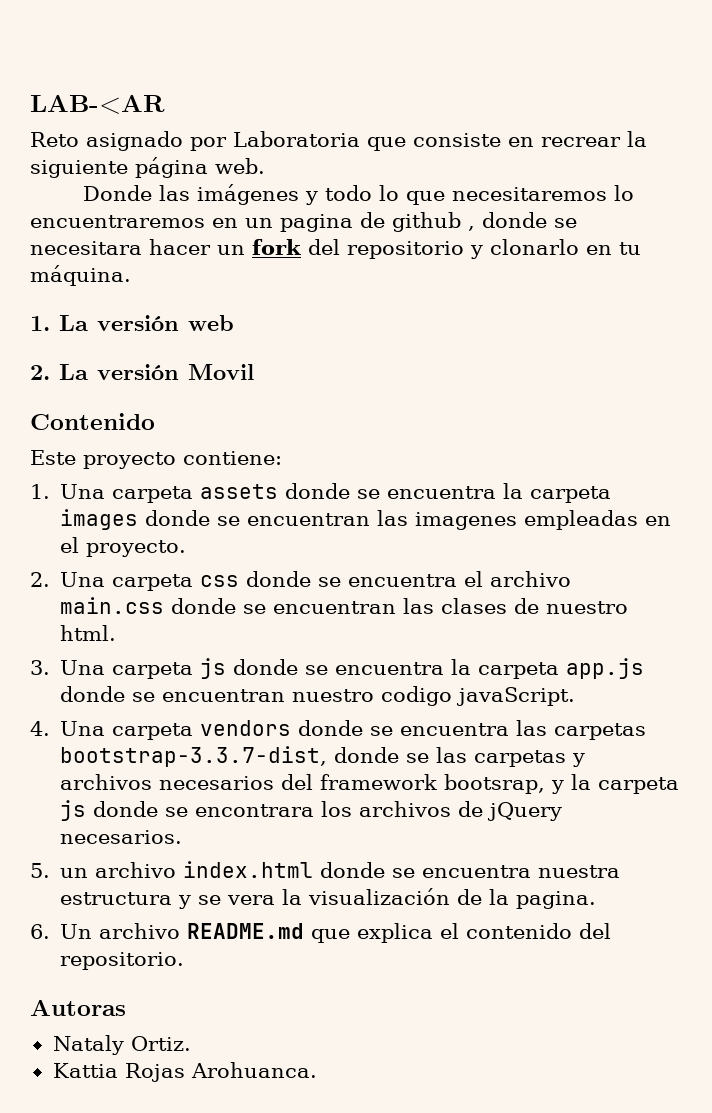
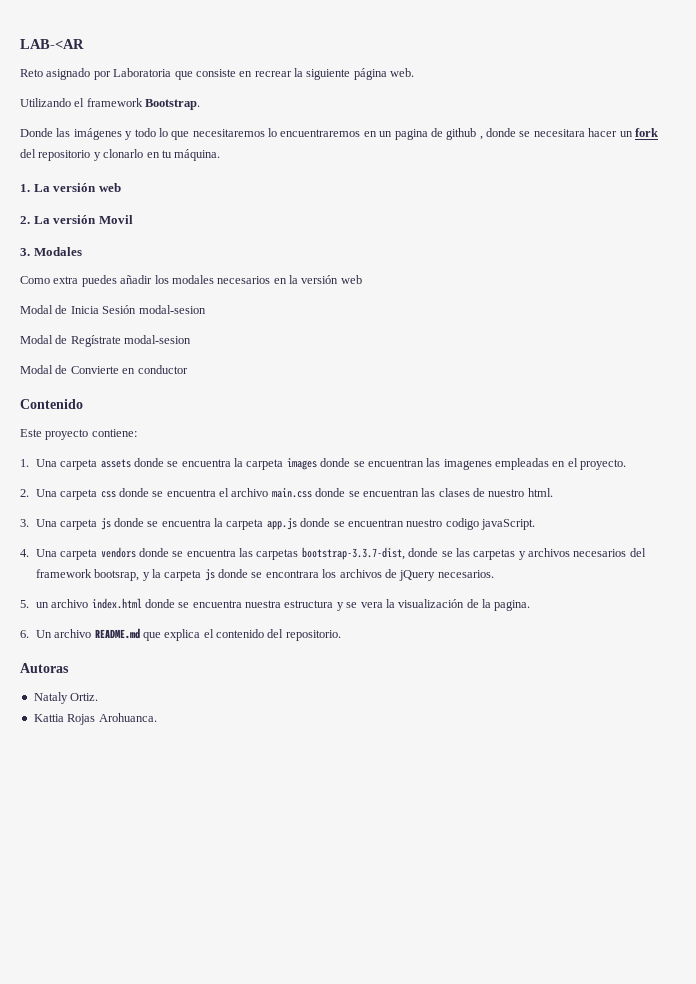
+ Utilizando el framework Bootstrap.
+ 3. Modales
+ Como extra puedes añadir los modales necesarios en la versión web
+ Modal de Inicia Sesión modal-sesion
+ Modal de Regístrate modal-sesion
+ Modal de Convierte en conductor

